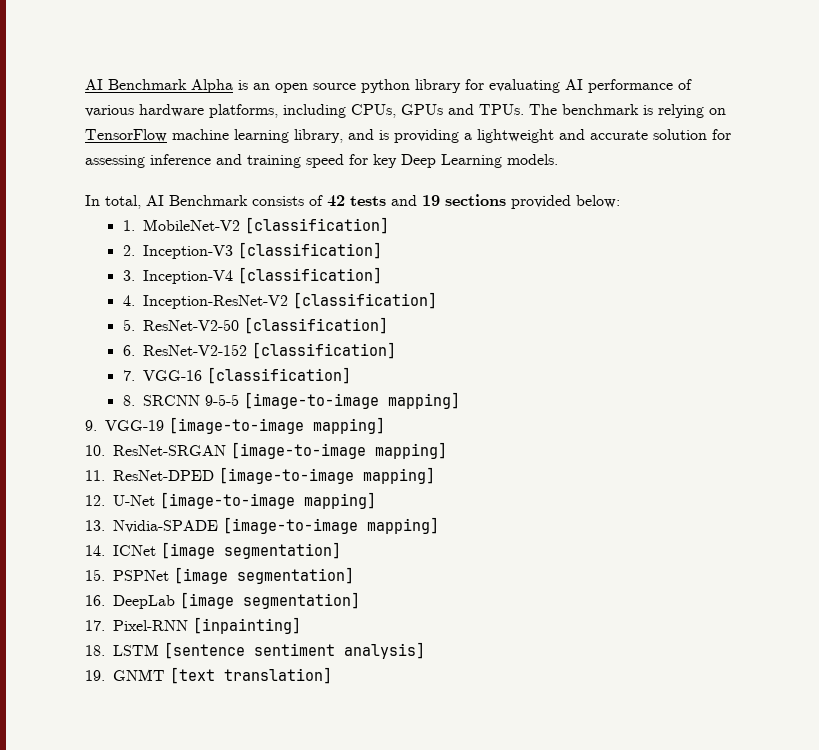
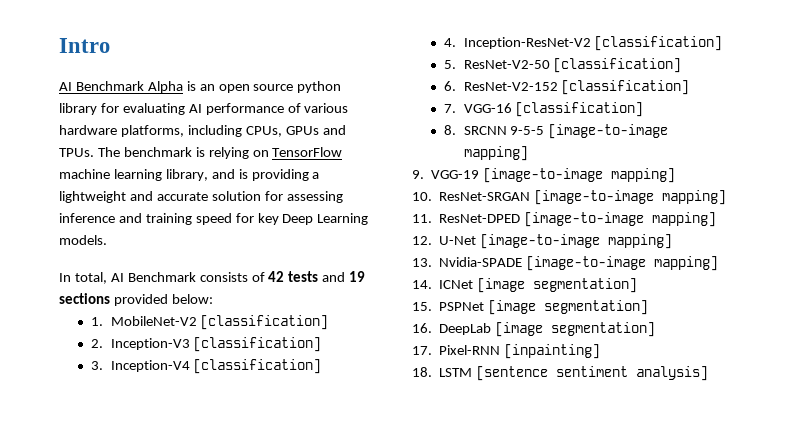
+ Intro
- 19. GNMT [text translation]

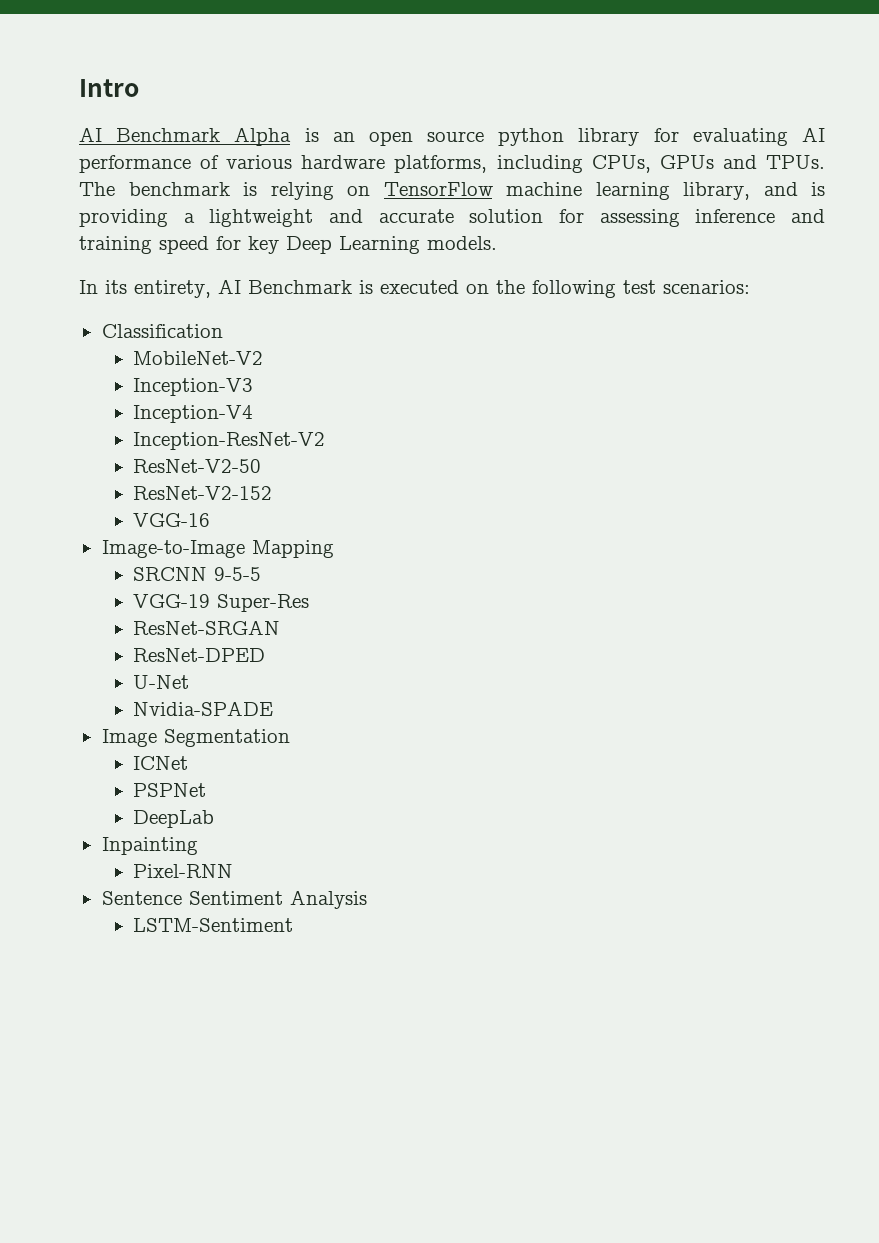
- In total, AI Benchmark consists of 42 tests and 19 sections provided below:
- 1. MobileNet-V2 [classification]
- 2. Inception-V3 [classification]
- 3. Inception-V4 [classification]
- 4. Inception-ResNet-V2 [classification]
- 5. ResNet-V2-50 [classification]
- 6. ResNet-V2-152 [classification]
- 7. VGG-16 [classification]
- 8. SRCNN 9-5-5 [image-to-image mapping]
- 9. VGG-19 [image-to-image mapping]
- 10. ResNet-SRGAN [image-to-image mapping]
- 11. ResNet-DPED [image-to-image mapping]
- 12. U-Net [image-to-image mapping]
- 13. Nvidia-SPADE [image-to-image mapping]
- 14. ICNet [image segmentation]
- 15. PSPNet [image segmentation]
- 16. DeepLab [image segmentation]
- 17. Pixel-RNN [inpainting]
- 18. LSTM [sentence sentiment analysis]
+ In its entirety, AI Benchmark is executed on the following test scenarios:
+ Classification
+ MobileNet-V2
+ Inception-V3
+ Inception-V4
+ Inception-ResNet-V2
+ ResNet-V2-50
+ ResNet-V2-152
+ VGG-16
+ Image-to-Image Mapping
+ SRCNN 9-5-5
+ VGG-19 Super-Res
+ ResNet-SRGAN
+ ResNet-DPED
+ U-Net
+ Nvidia-SPADE
+ Image Segmentation
+ ICNet
+ PSPNet
+ DeepLab
+ Inpainting
+ Pixel-RNN
+ Sentence Sentiment Analysis
+ LSTM-Sentiment

